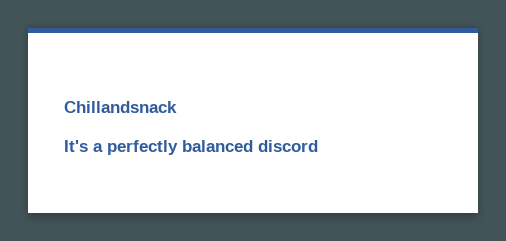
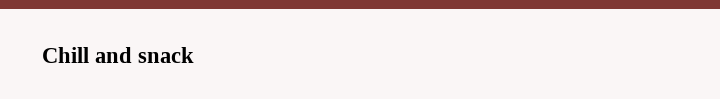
- Chillandsnack
- It's a perfectly balanced discord
+ Chill and snack

